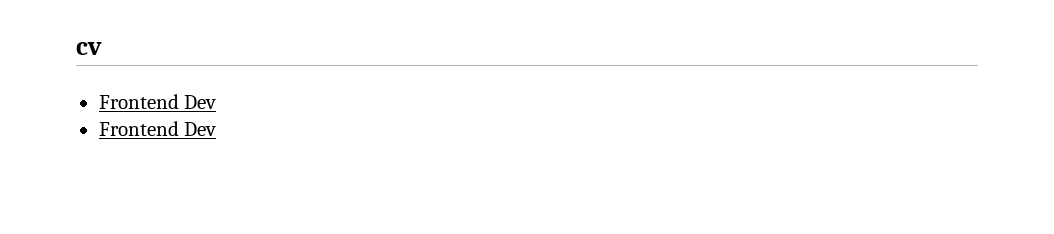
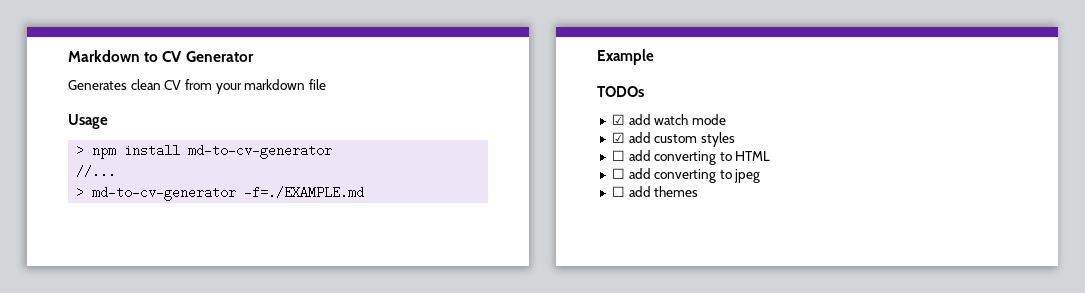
- cv
- Frontend Dev
- Frontend Dev
+ Markdown to CV Generator
+ Generates clean CV from your markdown file
+ Usage
+ > npm install md-to-cv-generator
+ //...
+ > md-to-cv-generator -f=./EXAMPLE.md
+ Example
+ TODOs
+ ☑ add watch mode
+ ☑ add custom styles
+ ☐ add converting to HTML
+ ☐ add converting to jpeg
+ ☐ add themes

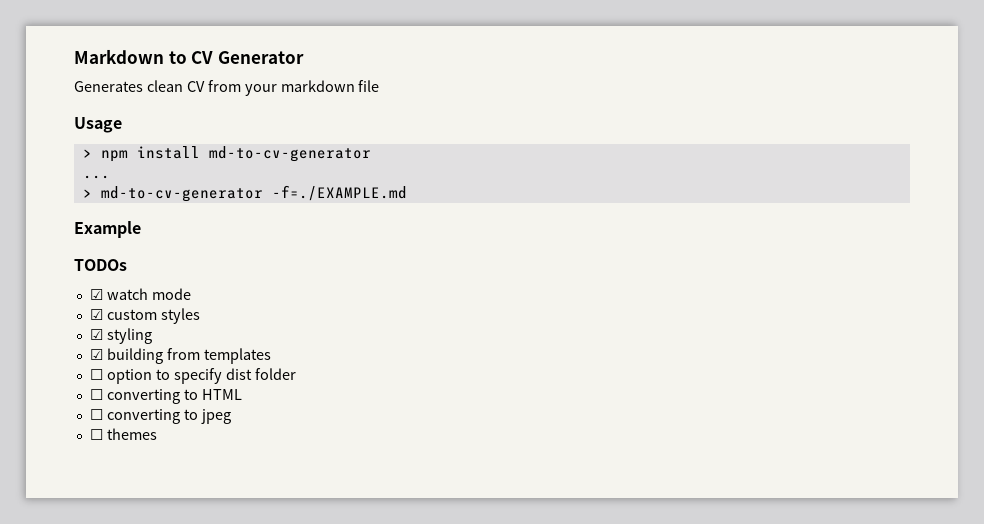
- //...
+ ...
- ☑ add watch mode
+ ☑ watch mode
- ☑ add custom styles
+ ☑ custom styles
- ☐ add converting to HTML
+ ☑ styling
+ ☑ building from templates
+ ☐ option to specify dist folder
+ ☐ converting to HTML
- ☐ add converting to jpeg
+ ☐ converting to jpeg
- ☐ add themes
+ ☐ themes

